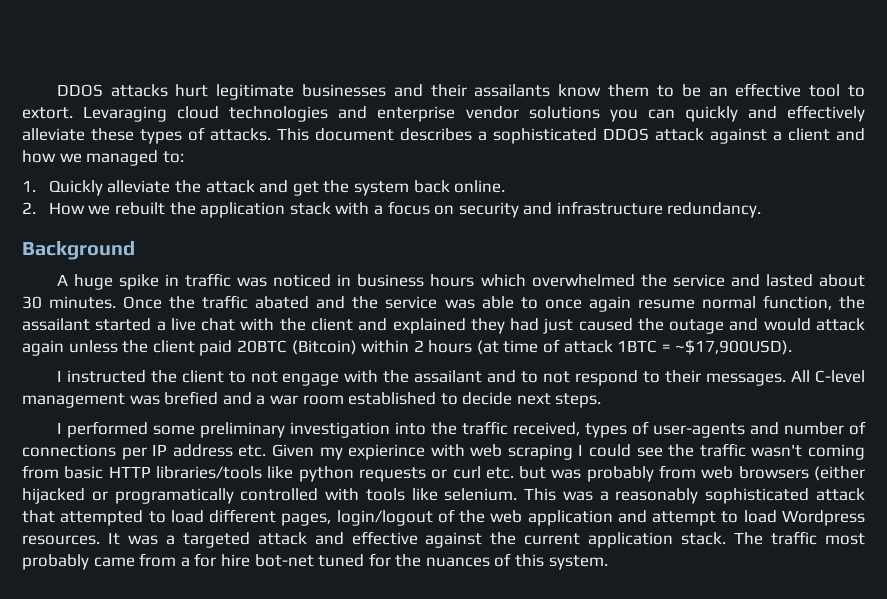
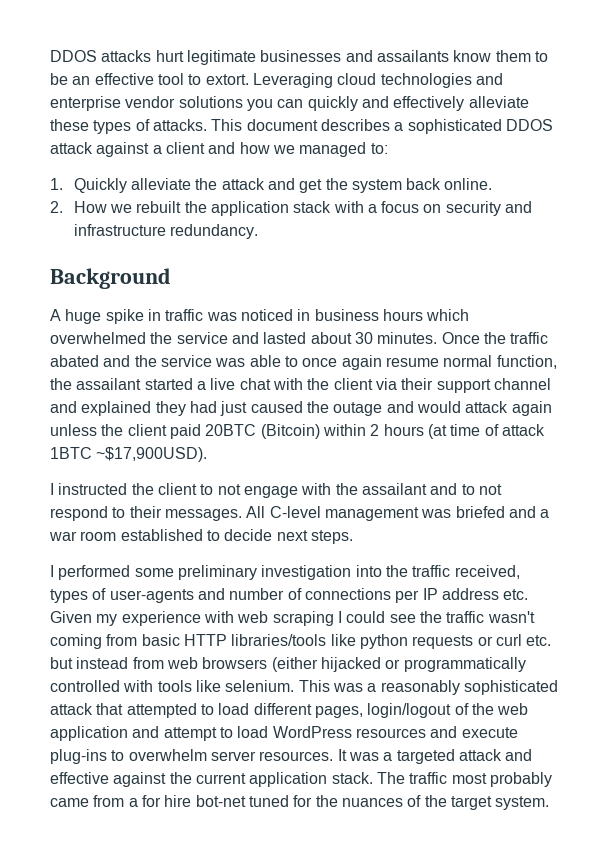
- DDOS attacks hurt legitimate businesses and their assailants know them to be an effective tool to extort.
+ DDOS attacks hurt legitimate businesses and assailants know them to be an effective tool to extort.
- Levaraging cloud technologies and enterprise vendor solutions you can quickly and effectively alleviate these types of attacks.
+ Leveraging cloud technologies and enterprise vendor solutions you can quickly and effectively alleviate these types of attacks.
- Once the traffic abated and the service was able to once again resume normal function, the assailant started a live chat with the client and explained they had just caused the outage and would attack again unless the client paid 20BTC (Bitcoin) within 2 hours (at time of attack 1BTC = ~$17,900USD).
+ Once the traffic abated and the service was able to once again resume normal function, the assailant started a live chat with the client via their support channel and explained they had just caused the outage and would attack again unless the client paid 20BTC (Bitcoin) within 2 hours (at time of attack 1BTC ~$17,900USD).
- All C-level management was brefied and a war room established to decide next steps.
+ All C-level management was briefed and a war room established to decide next steps.
- I performed some preliminary investigation into the traffic received, types of user-agents and number of connections per IP address etc. Given my expierince with web scraping I could see the traffic wasn't coming from basic HTTP libraries/tools like python requests or curl etc. but was probably from web browsers (either hijacked or programatically controlled with tools like selenium.
+ I performed some preliminary investigation into the traffic received, types of user-agents and number of connections per IP address etc. Given my experience with web scraping I could see the traffic wasn't coming from basic HTTP libraries/tools like python requests or curl etc. but instead from web browsers (either hijacked or programmatically controlled with tools like selenium.
- This was a reasonably sophisticated attack that attempted to load different pages, login/logout of the web application and attempt to load Wordpress resources.
+ This was a reasonably sophisticated attack that attempted to load different pages, login/logout of the web application and attempt to load WordPress resources and execute plug-ins to overwhelm server resources.
- The traffic most probably came from a for hire bot-net tuned for the nuances of this system.
+ The traffic most probably came from a for hire bot-net tuned for the nuances of the target system.

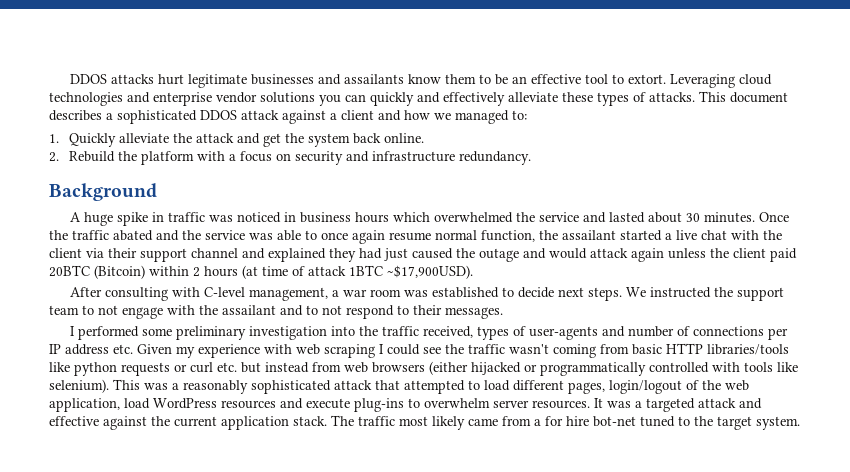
- 2. How we rebuilt the application stack with a focus on security and infrastructure redundancy.
+ 2. Rebuild the platform with a focus on security and infrastructure redundancy.
- I instructed the client to not engage with the assailant and to not respond to their messages. All C-level management was briefed and a war room established to decide next steps.
+ After consulting with C-level management, a war room was established to decide next steps. We instructed the support team to not engage with the assailant and to not respond to their messages.
- I performed some preliminary investigation into the traffic received, types of user-agents and number of connections per IP address etc. Given my experience with web scraping I could see the traffic wasn't coming from basic HTTP libraries/tools like python requests or curl etc. but instead from web browsers (either hijacked or programmatically controlled with tools like selenium.
+ I performed some preliminary investigation into the traffic received, types of user-agents and number of connections per IP address etc. Given my experience with web scraping I could see the traffic wasn't coming from basic HTTP libraries/tools like python requests or curl etc. but instead from web browsers (either hijacked or programmatically controlled with tools like selenium).
- This was a reasonably sophisticated attack that attempted to load different pages, login/logout of the web application and attempt to load WordPress resources and execute plug-ins to overwhelm server resources.
+ This was a reasonably sophisticated attack that attempted to load different pages, login/logout of the web application, load WordPress resources and execute plug-ins to overwhelm server resources.
- The traffic most probably came from a for hire bot-net tuned for the nuances of the target system.
+ The traffic most likely came from a for hire bot-net tuned to the target system.

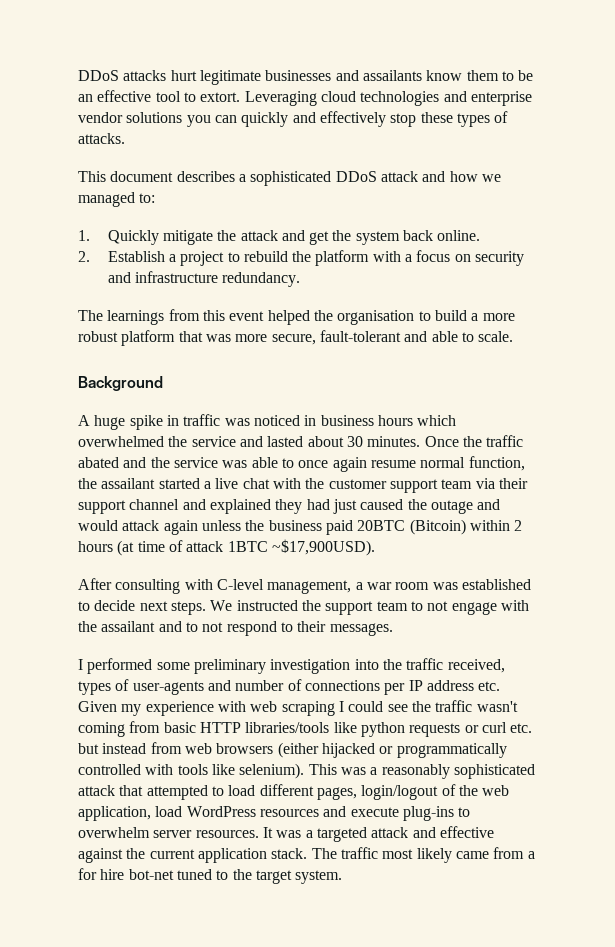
- DDOS attacks hurt legitimate businesses and assailants know them to be an effective tool to extort.
+ DDoS attacks hurt legitimate businesses and assailants know them to be an effective tool to extort.
- Leveraging cloud technologies and enterprise vendor solutions you can quickly and effectively alleviate these types of attacks. This document describes a sophisticated DDOS attack against a client and how we managed to:
+ Leveraging cloud technologies and enterprise vendor solutions you can quickly and effectively stop these types of attacks.
+ This document describes a sophisticated DDoS attack and how we managed to:
- 1. Quickly alleviate the attack and get the system back online.
+ 1. Quickly mitigate the attack and get the system back online.
- 2. Rebuild the platform with a focus on security and infrastructure redundancy.
+ 2. Establish a project to rebuild the platform with a focus on security and infrastructure redundancy.
+ The learnings from this event helped the organisation to build a more robust platform that was more secure, fault-tolerant and able to scale.
- Once the traffic abated and the service was able to once again resume normal function, the assailant started a live chat with the client via their support channel and explained they had just caused the outage and would attack again unless the client paid 20BTC (Bitcoin) within 2 hours (at time of attack 1BTC ~$17,900USD).
+ Once the traffic abated and the service was able to once again resume normal function, the assailant started a live chat with the customer support team via their support channel and explained they had just caused the outage and would attack again unless the business paid 20BTC (Bitcoin) within 2 hours (at time of attack 1BTC ~$17,900USD).

